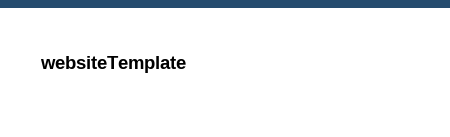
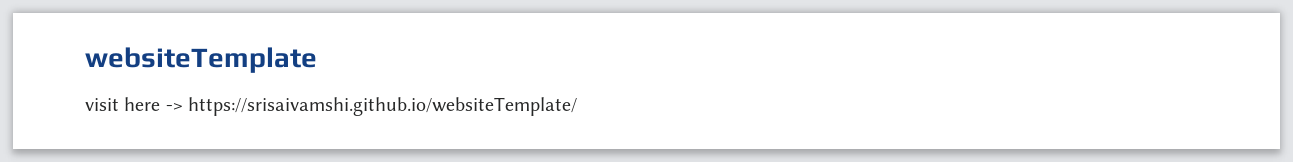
+ visit here -> https://srisaivamshi.github.io/websiteTemplate/

